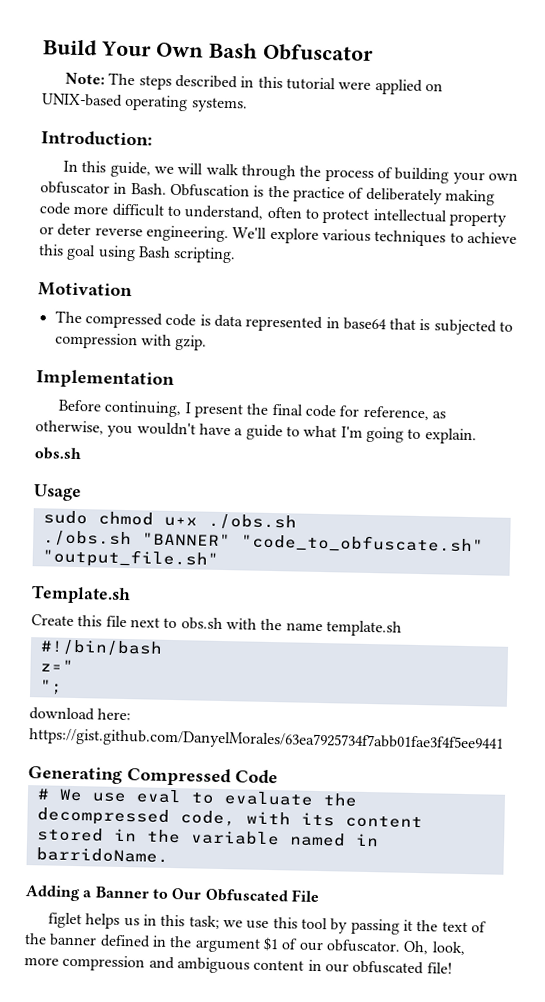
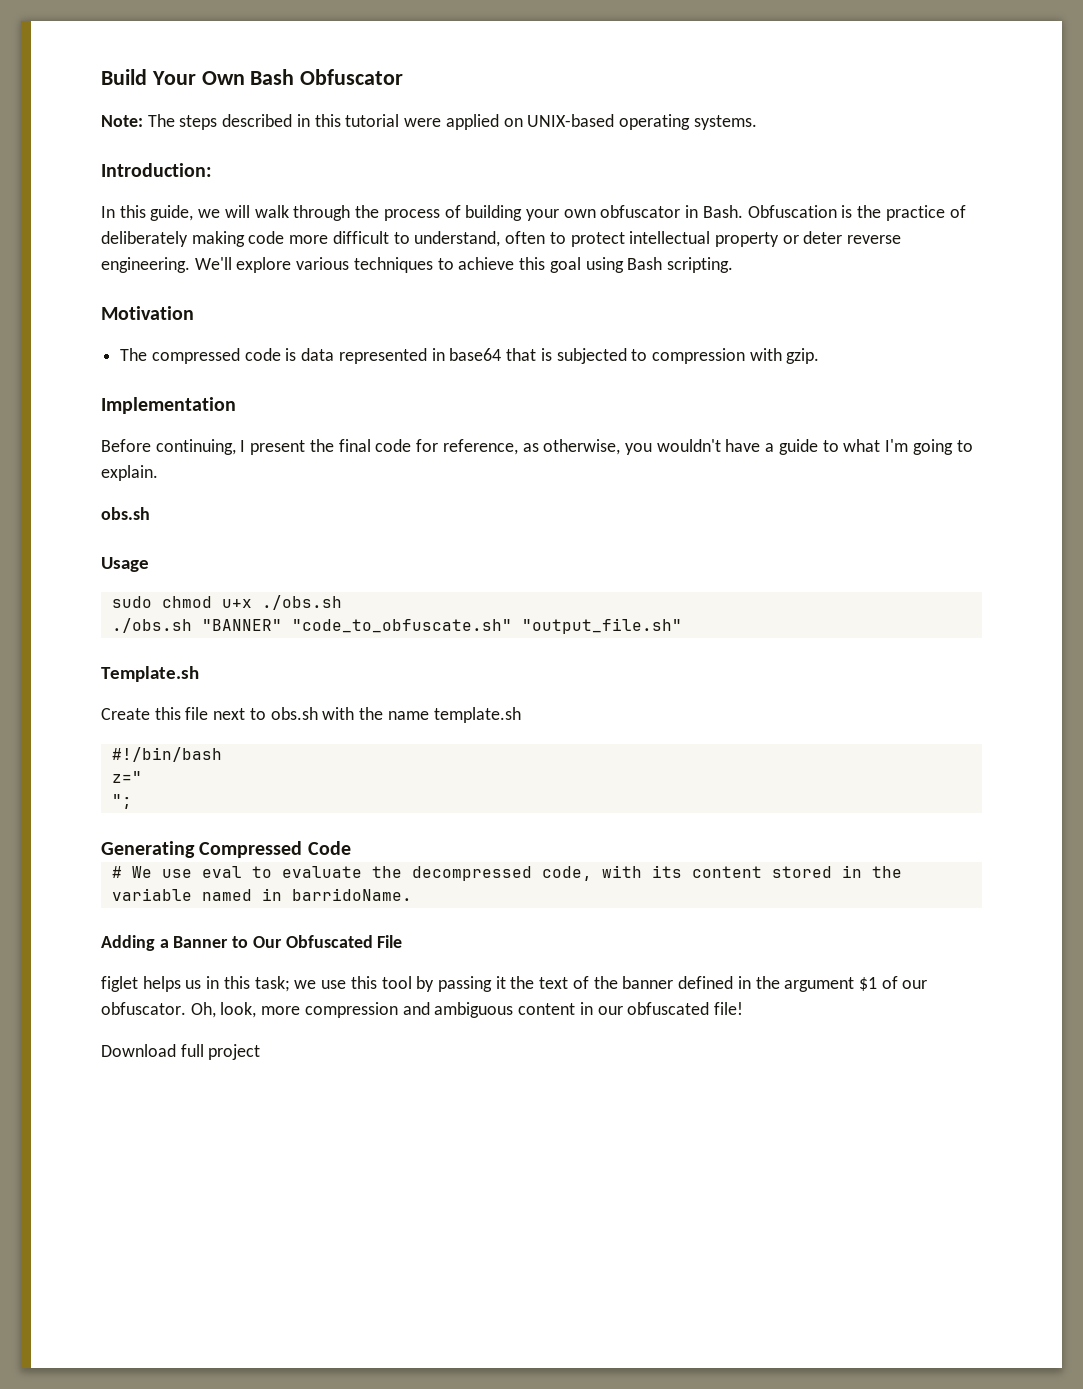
- download here: https://gist.github.com/DanyelMorales/63ea7925734f7abb01fae3f4f5ee9441
+ Download full project

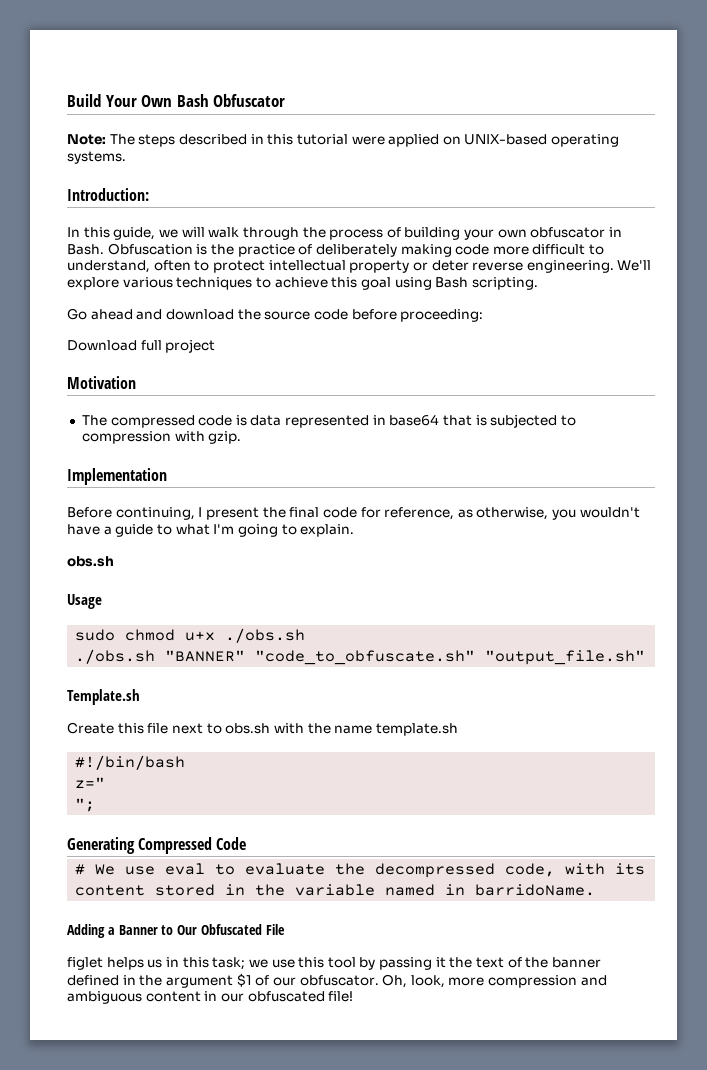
+ Go ahead and download the source code before proceeding:
+ Download full project
- Download full project

